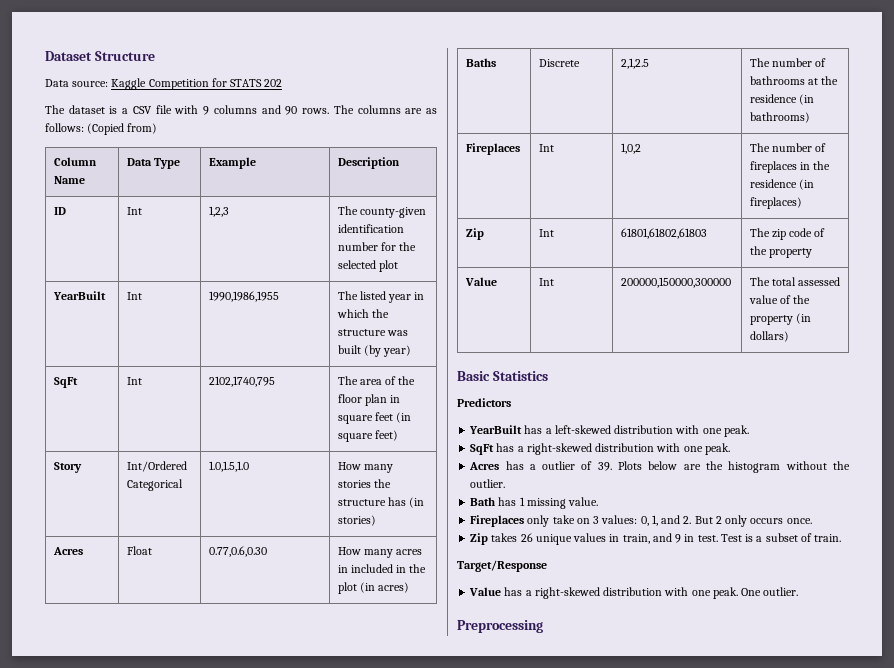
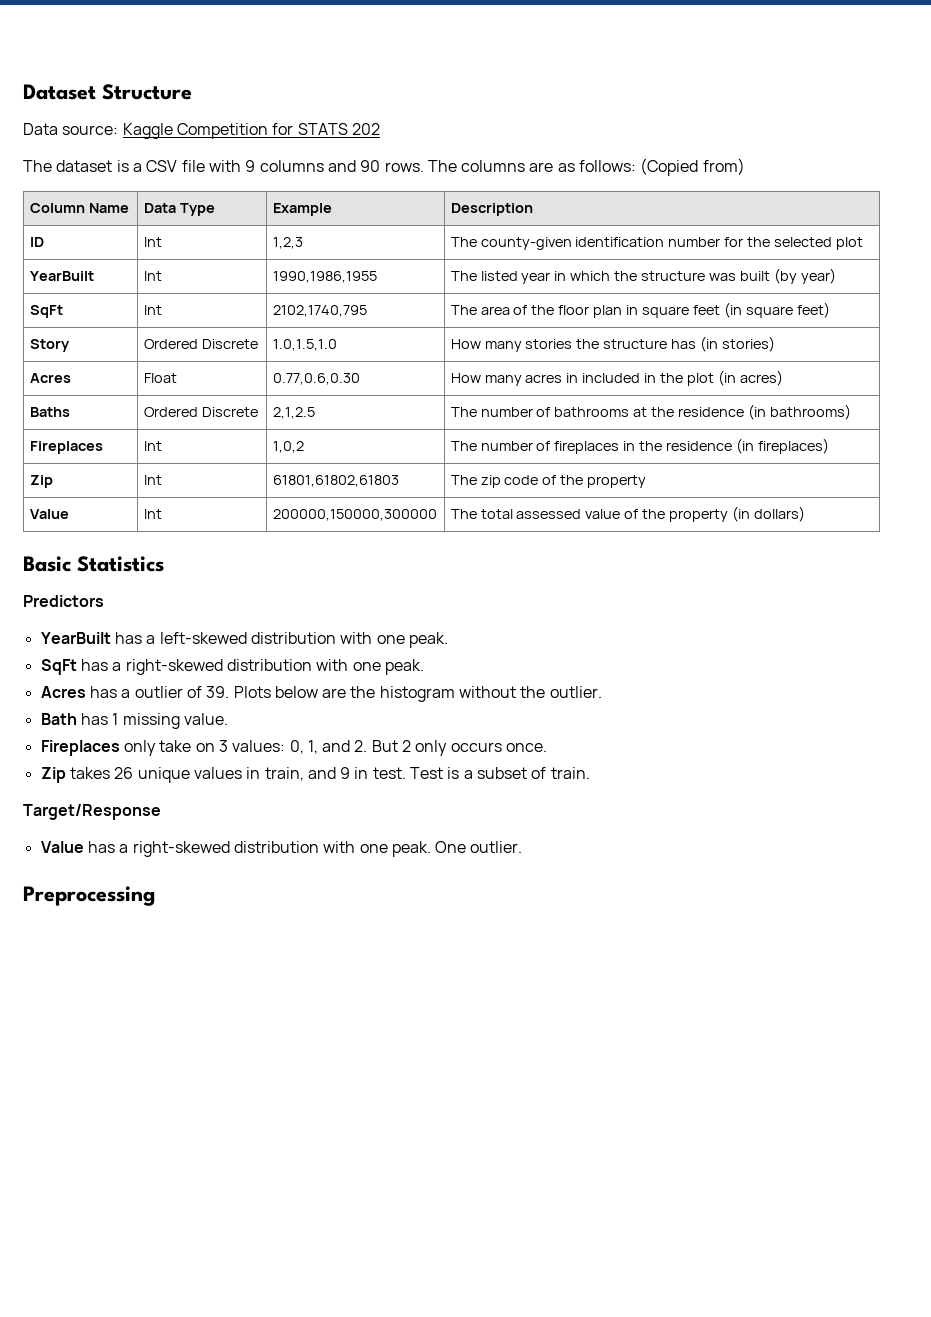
- Story | Int/Ordered Categorical | 1.0,1.5,1.0 | How many stories the structure has (in stories)
+ Story | Ordered Discrete | 1.0,1.5,1.0 | How many stories the structure has (in stories)
- Baths | Discrete | 2,1,2.5 | The number of bathrooms at the residence (in bathrooms)
+ Baths | Ordered Discrete | 2,1,2.5 | The number of bathrooms at the residence (in bathrooms)

